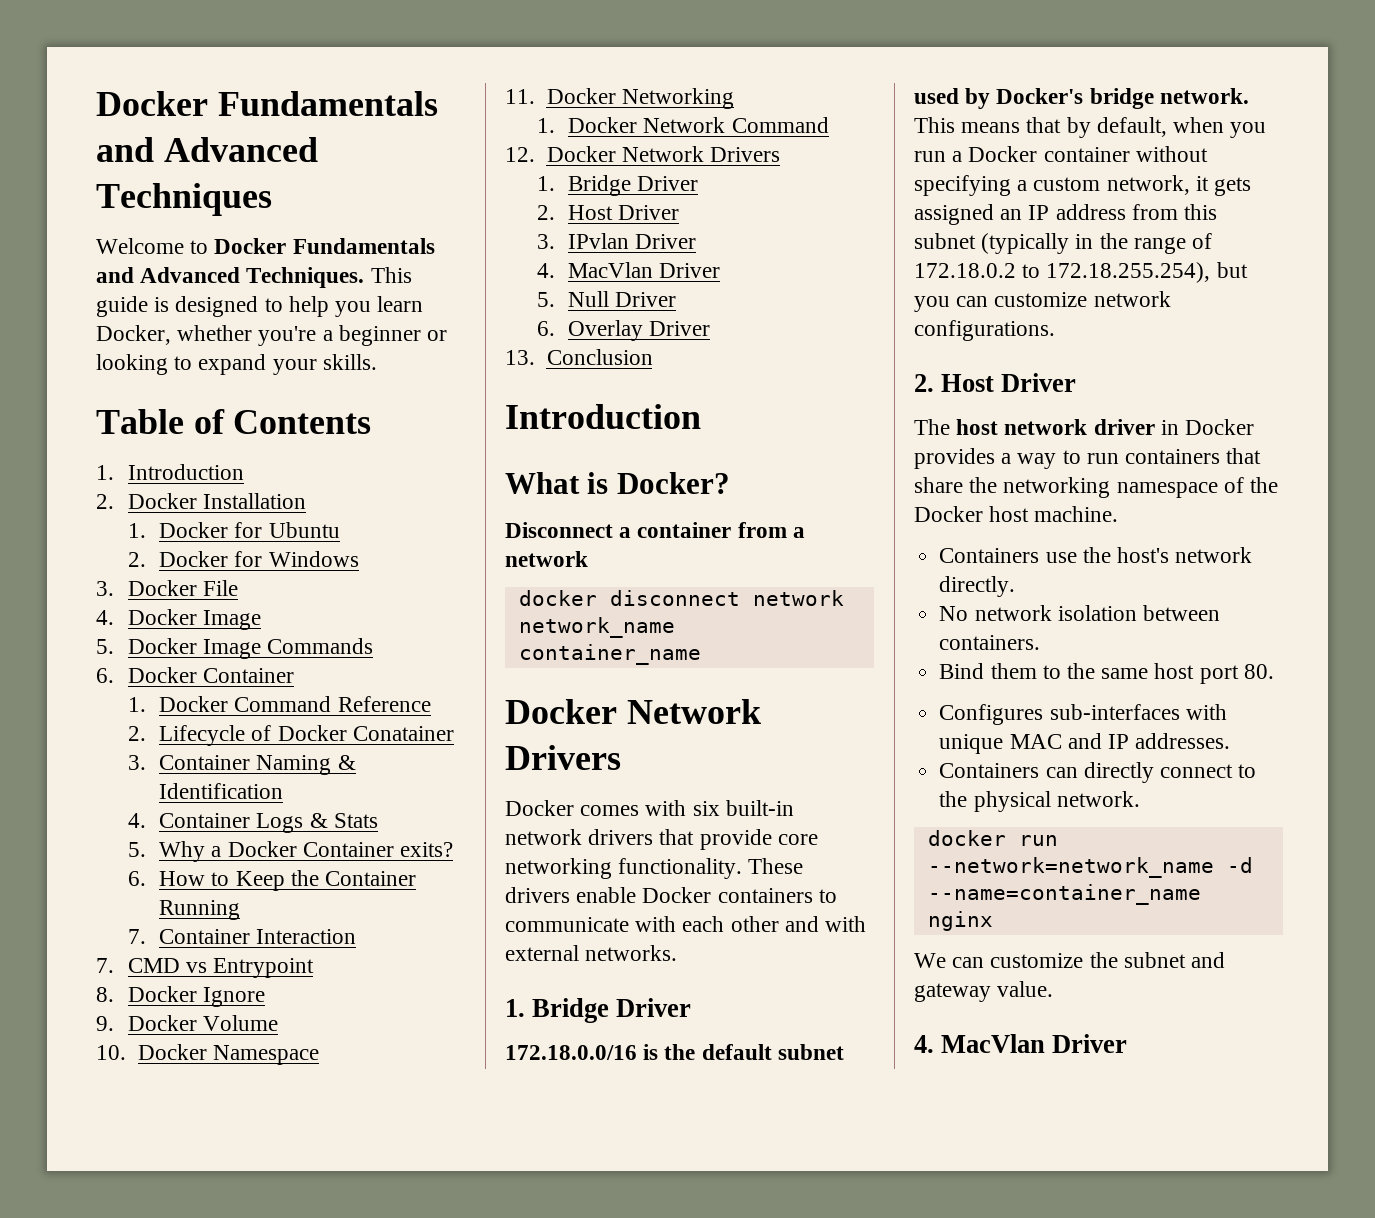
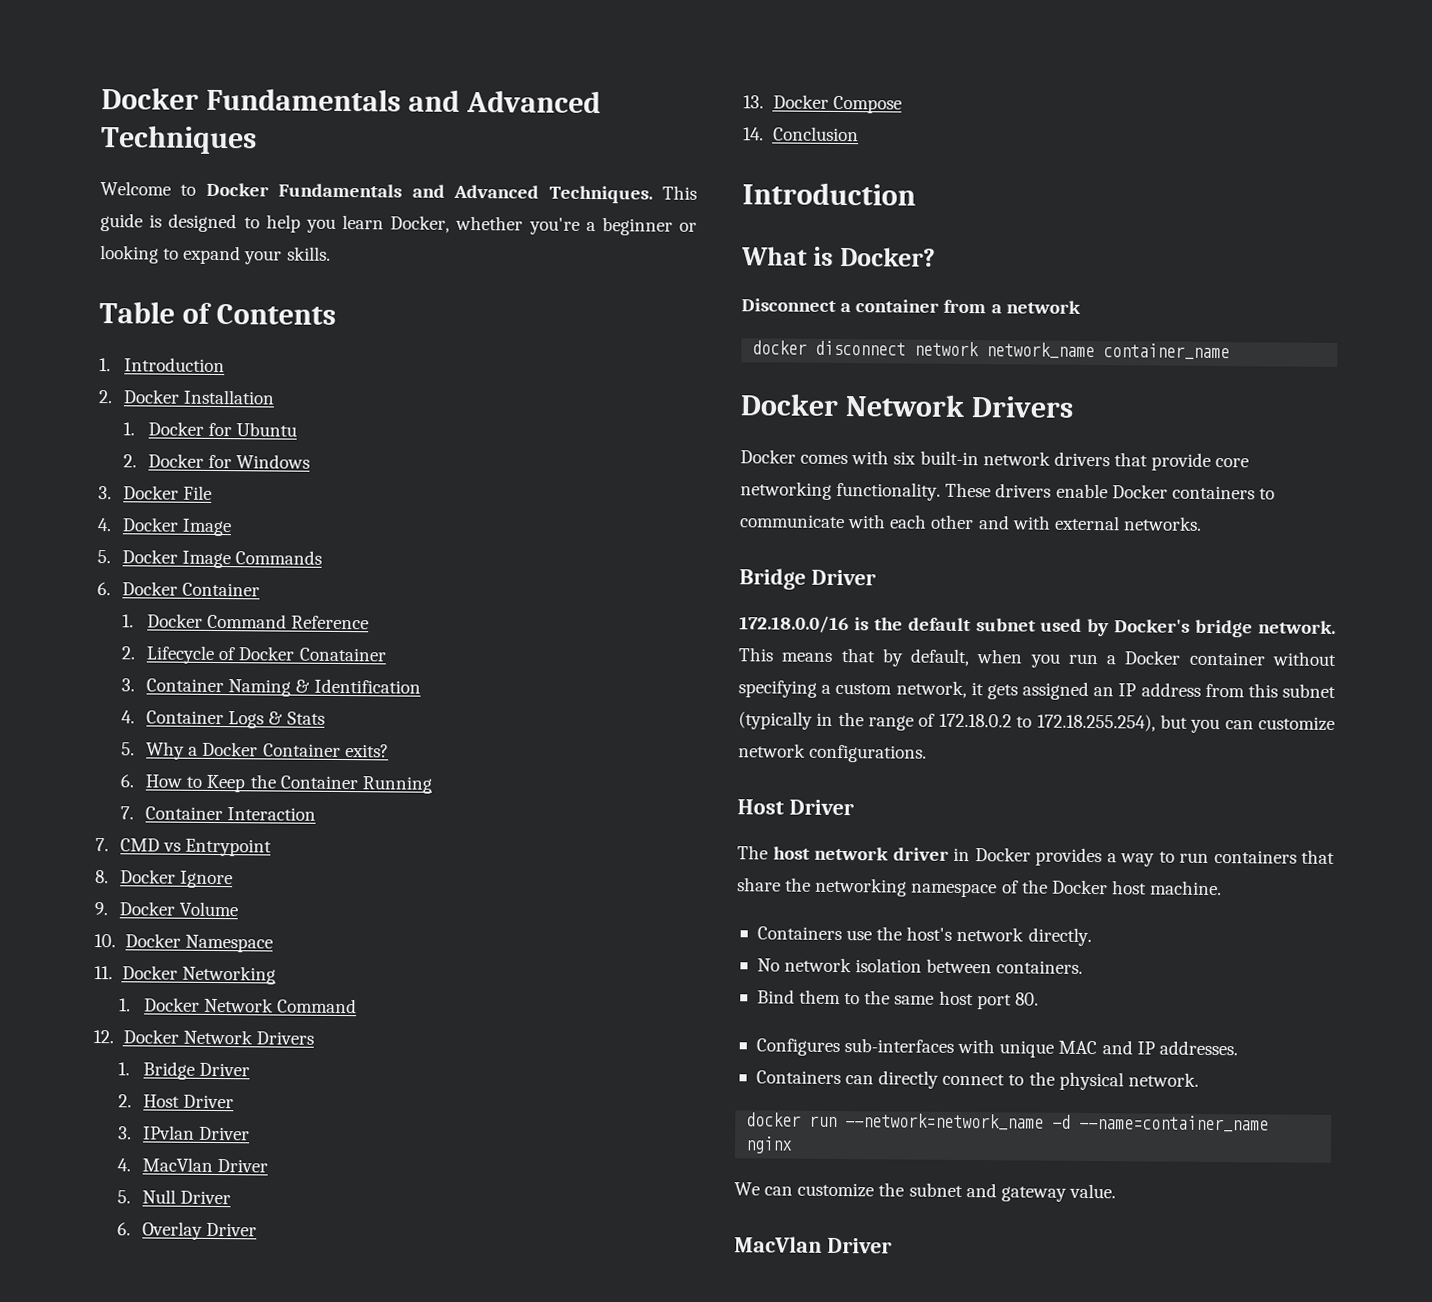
- 13. Conclusion
+ 13. Docker Compose
+ 14. Conclusion
  These drivers enable Docker containers to communicate with each other and with external networks.
- 1. Bridge Driver
+ Bridge Driver
  This means that by default, when you run a Docker container without specifying a custom network, it gets assigned an IP address from this subnet (typically in the range of 172.18.0.2 to 172.18.255.254), but you can customize network configurations.
- 2. Host Driver
+ Host Driver
  We can customize the subnet and gateway value.
- 4. MacVlan Driver
+ MacVlan Driver

